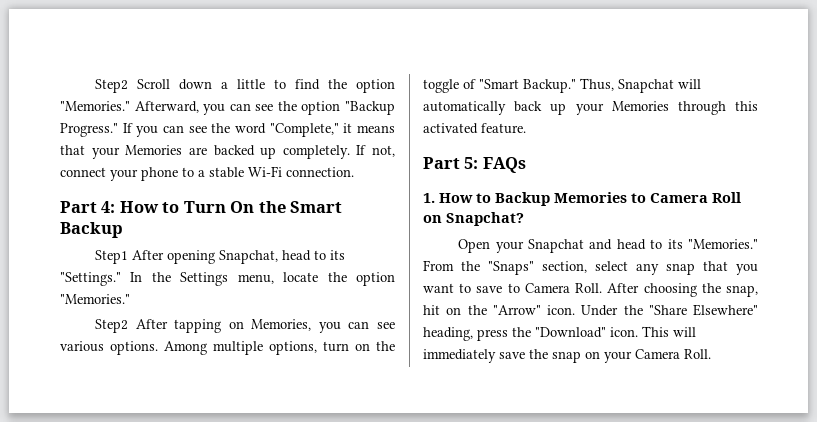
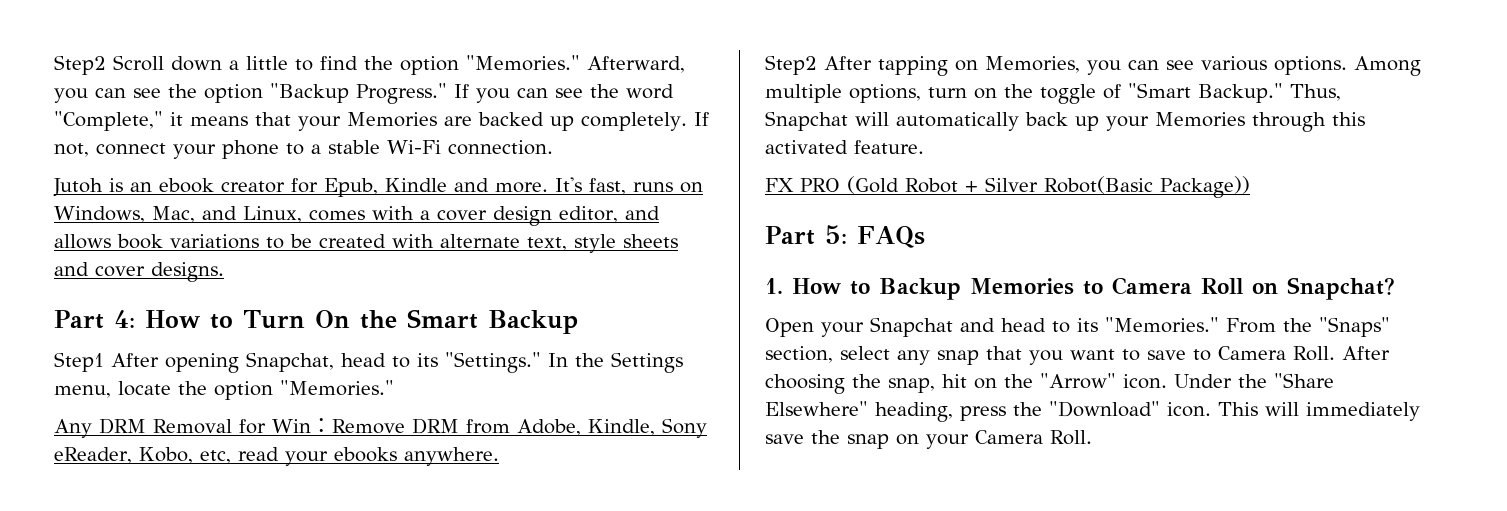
+ Jutoh is an ebook creator for Epub, Kindle and more. It's fast, runs on Windows, Mac, and Linux, comes with a cover design editor, and allows book variations to be created with alternate text, style sheets and cover designs.
+ Any DRM Removal for Win：Remove DRM from Adobe, Kindle, Sony eReader, Kobo, etc, read your ebooks anywhere.
+ FX PRO (Gold Robot + Silver Robot(Basic Package))

